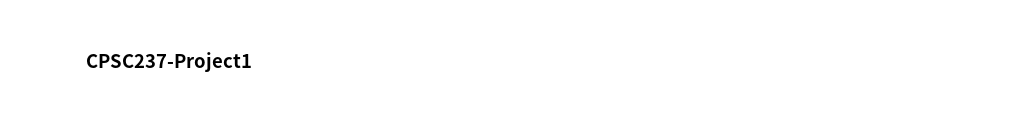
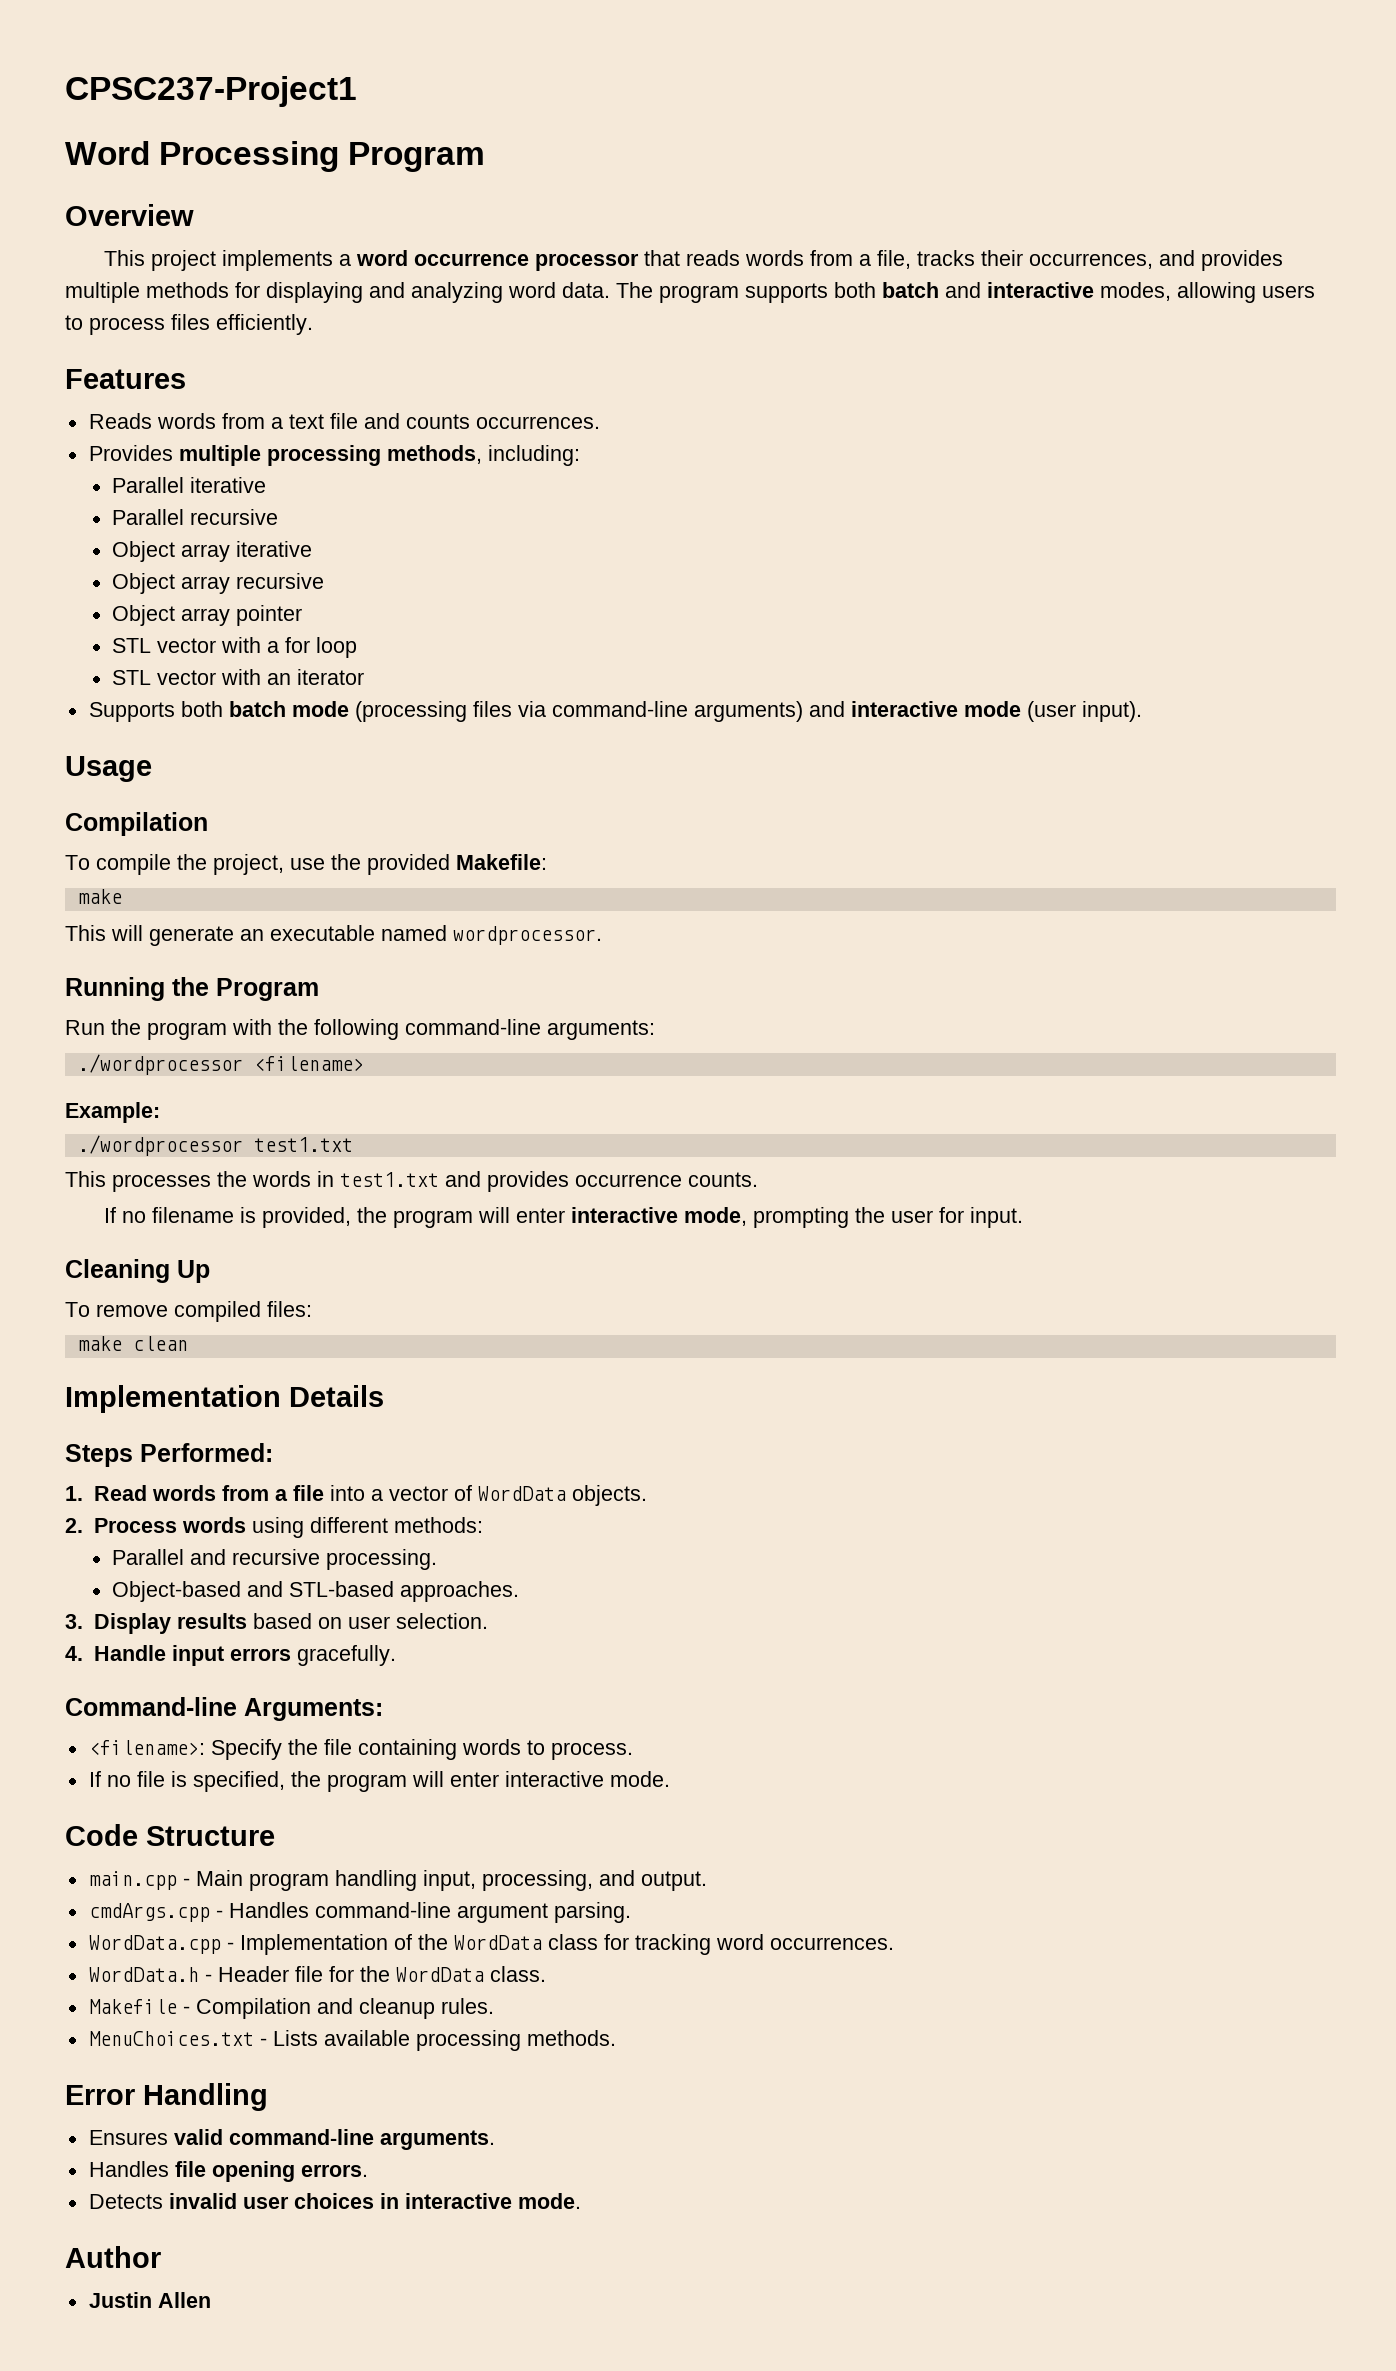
+ Word Processing Program
+ Overview
+ This project implements a word occurrence processor that reads words from a file, tracks their occurrences, and provides multiple methods for displaying and analyzing word data. The program supports both batch and interactive modes, allowing users to process files efficiently.
+ Features
+ Reads words from a text file and counts occurrences.
+ Provides multiple processing methods, including:
+ Parallel iterative
+ Parallel recursive
+ Object array iterative
+ Object array recursive
+ Object array pointer
+ STL vector with a for loop
+ STL vector with an iterator
+ Supports both batch mode (processing files via command-line arguments) and interactive mode (user input).
+ Usage
+ Compilation
+ To compile the project, use the provided Makefile:
+ make
+ This will generate an executable named wordprocessor.
+ Running the Program
+ Run the program with the following command-line arguments:
+ ./wordprocessor <filename>
+ Example:
+ ./wordprocessor test1.txt
+ This processes the words in test1.txt and provides occurrence counts.
+ If no filename is provided, the program will enter interactive mode, prompting the user for input.
+ Cleaning Up
+ To remove compiled files:
+ make clean
+ Implementation Details
+ Steps Performed:
+ 1. Read words from a file into a vector of WordData objects.
+ 2. Process words using different methods:
+ Parallel and recursive processing.
+ Object-based and STL-based approaches.
+ 3. Display results based on user selection.
+ 4. Handle input errors gracefully.
+ Command-line Arguments:
+ <filename>: Specify the file containing words to process.
+ If no file is specified, the program will enter interactive mode.
+ Code Structure
+ main.cpp - Main program handling input, processing, and output.
+ cmdArgs.cpp - Handles command-line argument parsing.
+ WordData.cpp - Implementation of the WordData class for tracking word occurrences.
+ WordData.h - Header file for the WordData class.
+ Makefile - Compilation and cleanup rules.
+ MenuChoices.txt - Lists available processing methods.
+ Error Handling
+ Ensures valid command-line arguments.
+ Handles file opening errors.
+ Detects invalid user choices in interactive mode.
+ Author
+ Justin Allen

